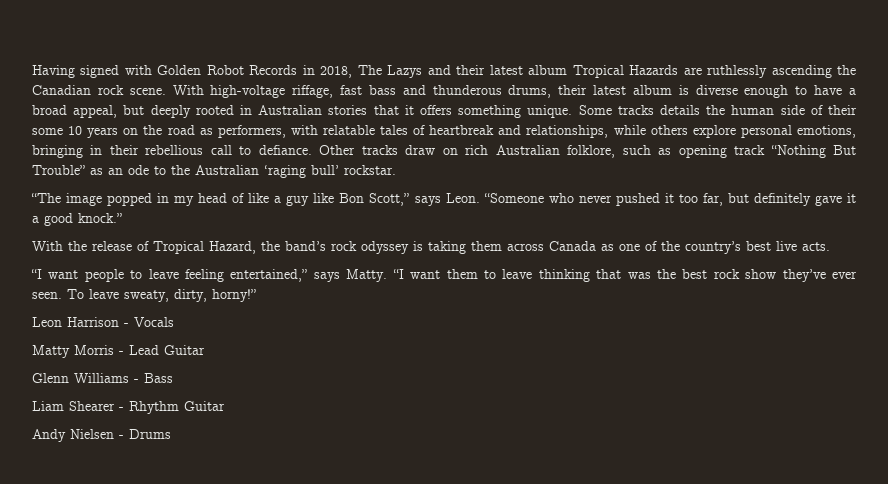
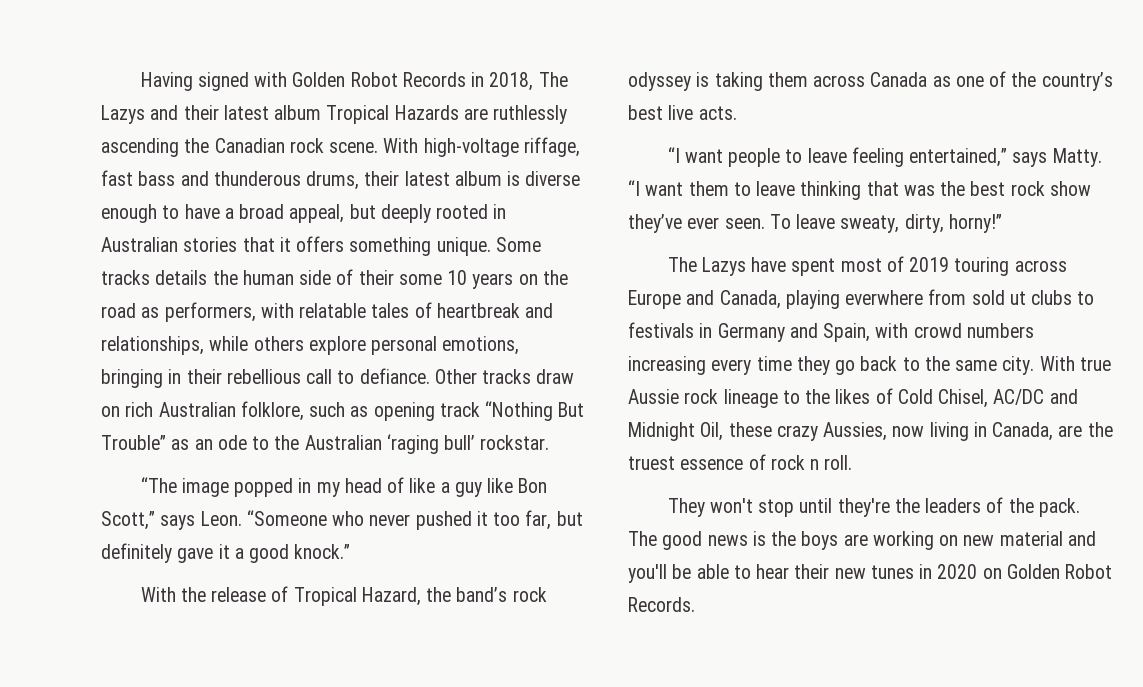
- Leon Harrison - Vocals
- Matty Morris - Lead Guitar
- Glenn Williams - Bass
- Liam Shearer - Rhythm Guitar
- Andy Nielsen - Drums
+ The Lazys have spent most of 2019 touring across Europe and Canada, playing everwhere from sold ut clubs to festivals in Germany and Spain, with crowd numbers increasing every time they go back to the same city. With true Aussie rock lineage to the likes of Cold Chisel, AC/DC and Midnight Oil, these crazy Aussies, now living in Canada, are the truest essence of rock n roll.
+ They won't stop until they're the leaders of the pack. The good news is the boys are working on new material and you'll be able to hear their new tunes in 2020 on Golden Robot Records.

